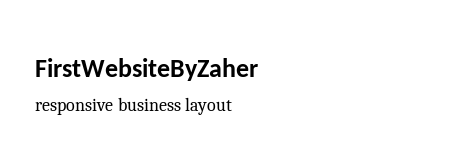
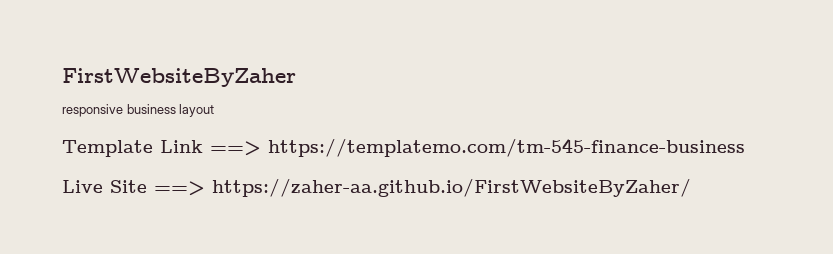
+ Template Link ==> https://templatemo.com/tm-545-finance-business
+ Live Site ==> https://zaher-aa.github.io/FirstWebsiteByZaher/

